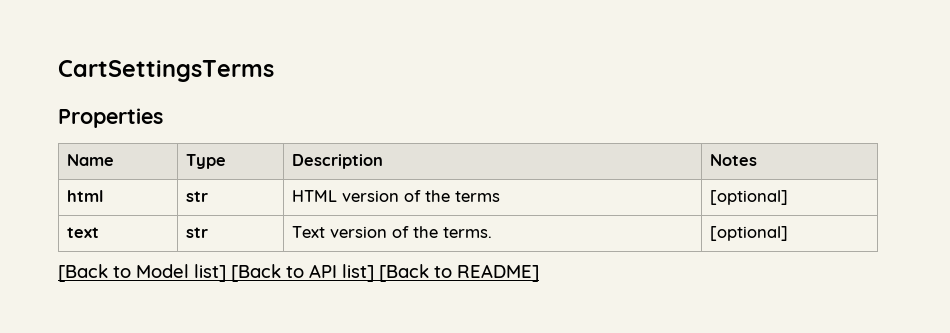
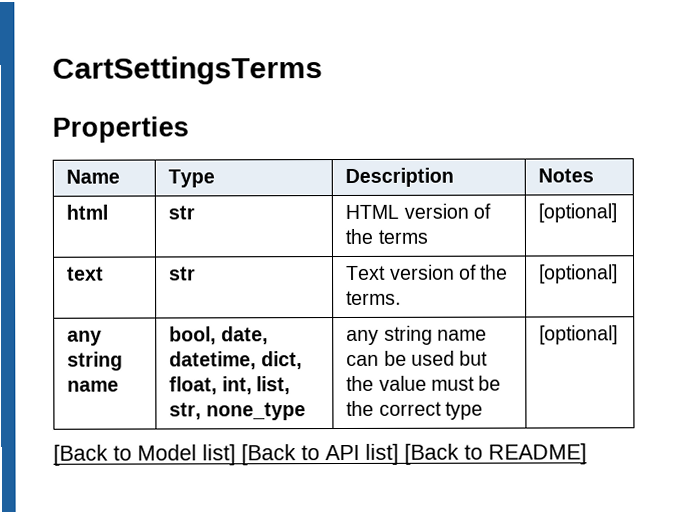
+ any string name | bool, date, datetime, dict, float, int, list, str, none_type | any string name can be used but the value must be the correct type | [optional]

